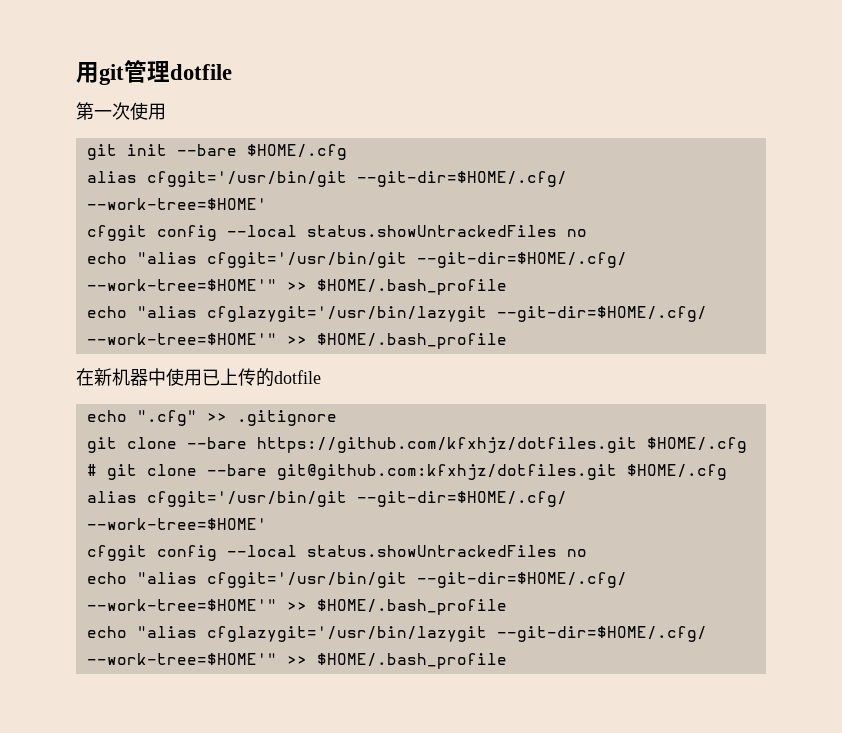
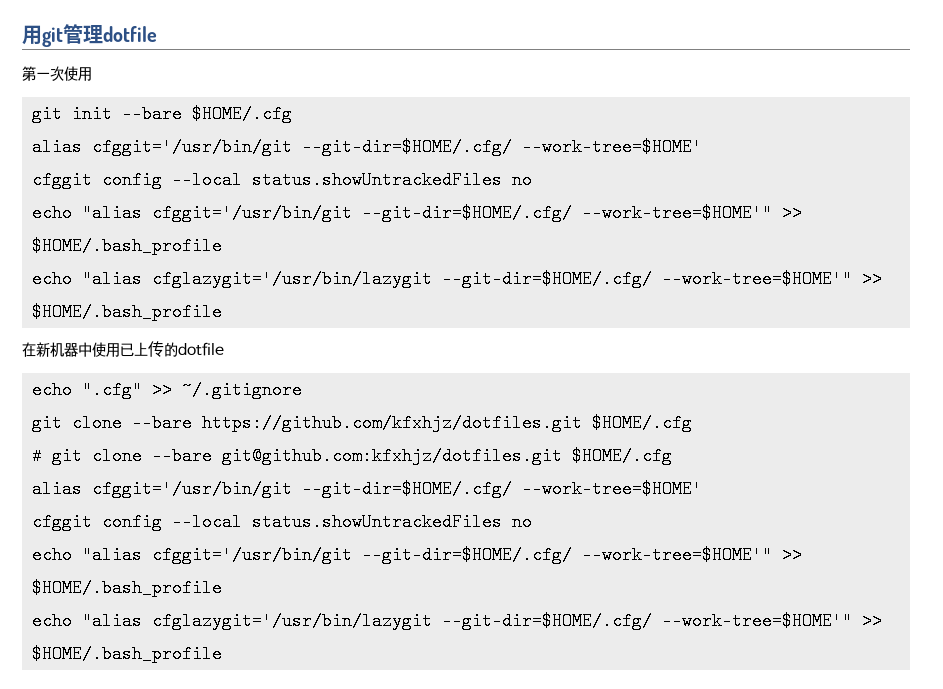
- echo ".cfg" >> .gitignore
+ echo ".cfg" >> ~/.gitignore

